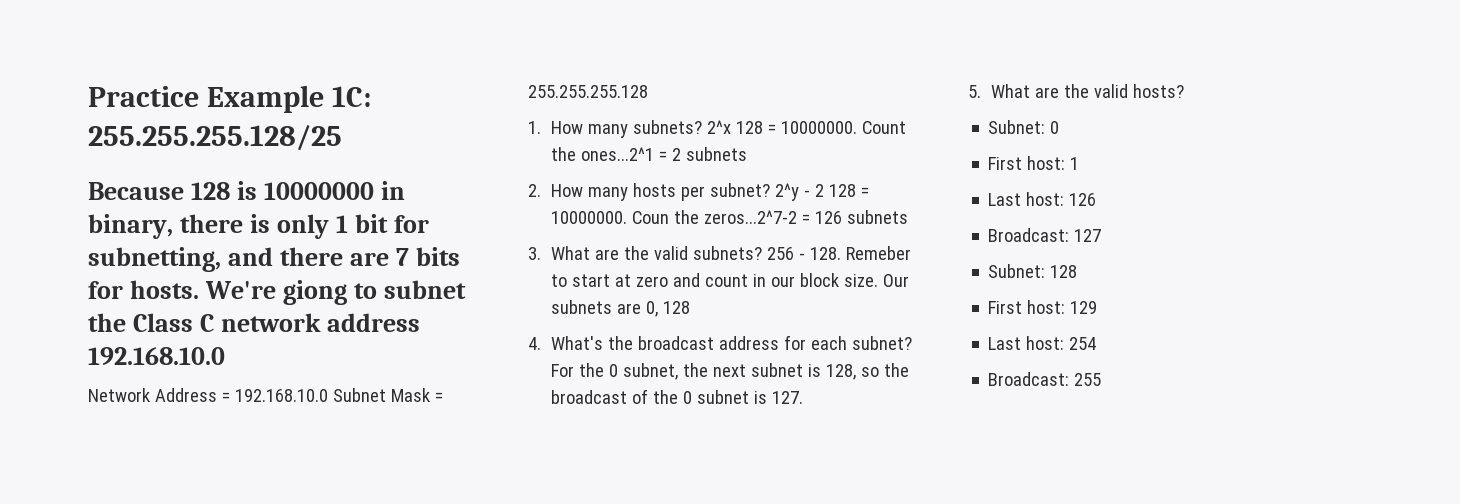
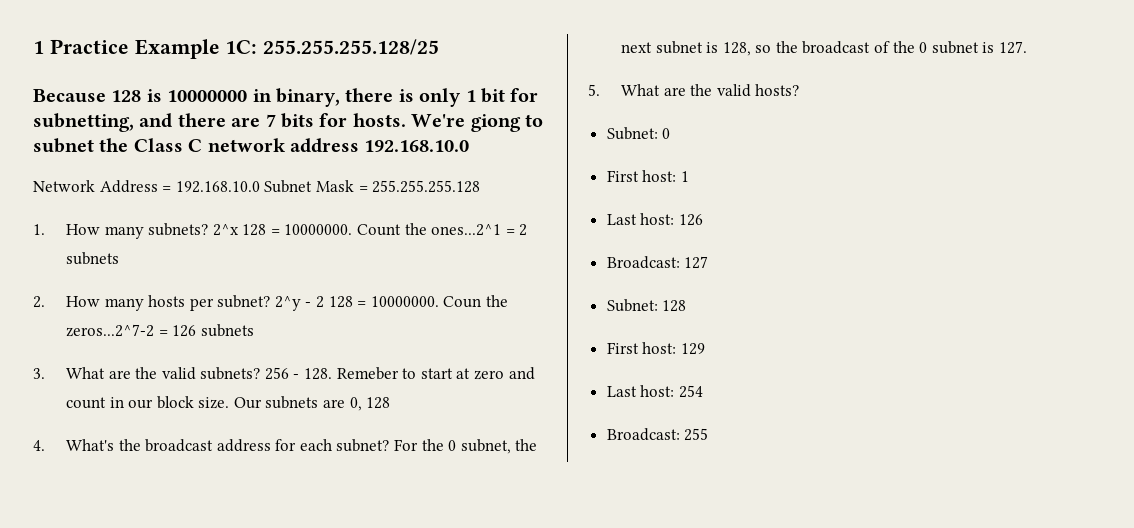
- Practice Example 1C: 255.255.255.128/25
+ 1 Practice Example 1C: 255.255.255.128/25

